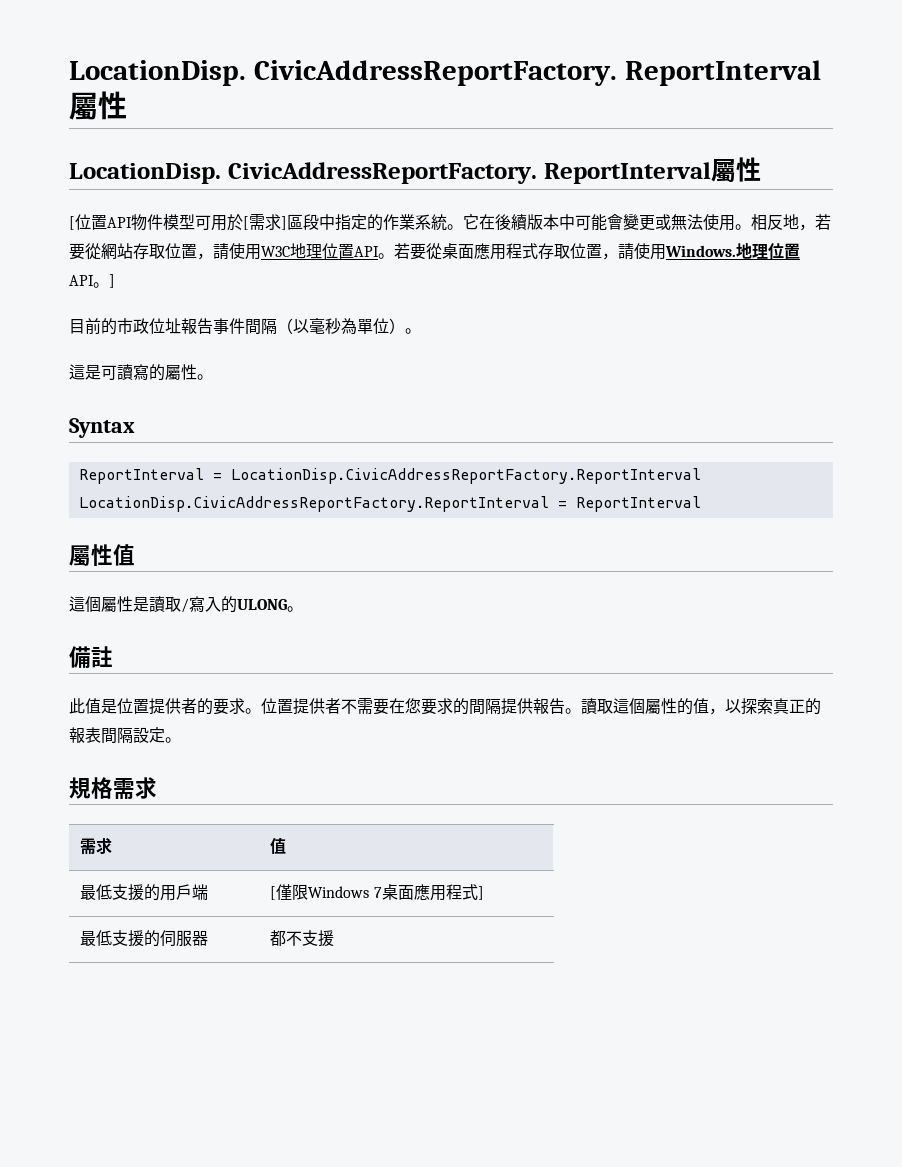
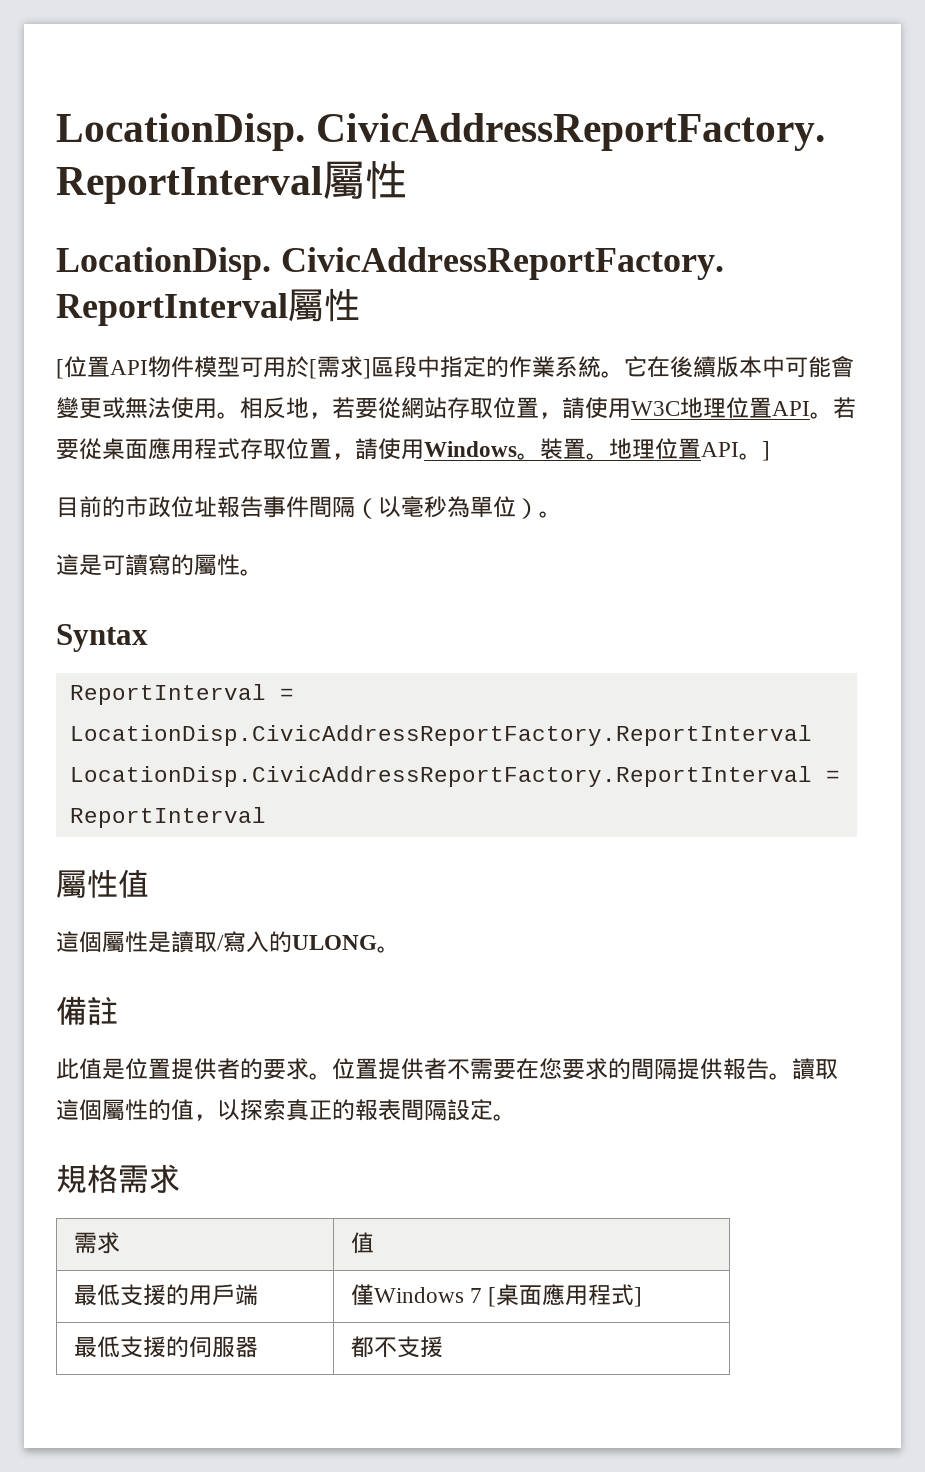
- 若要從桌面應用程式存取位置，請使用Windows.
+ 若要從桌面應用程式存取位置，請使用Windows。裝置。
- 最低支援的用戶端 | [僅限Windows 7桌面應用程式]
+ 最低支援的用戶端 | 僅Windows 7 [桌面應用程式]

